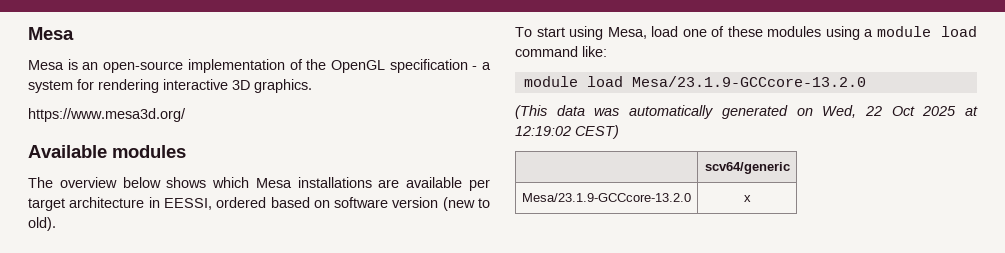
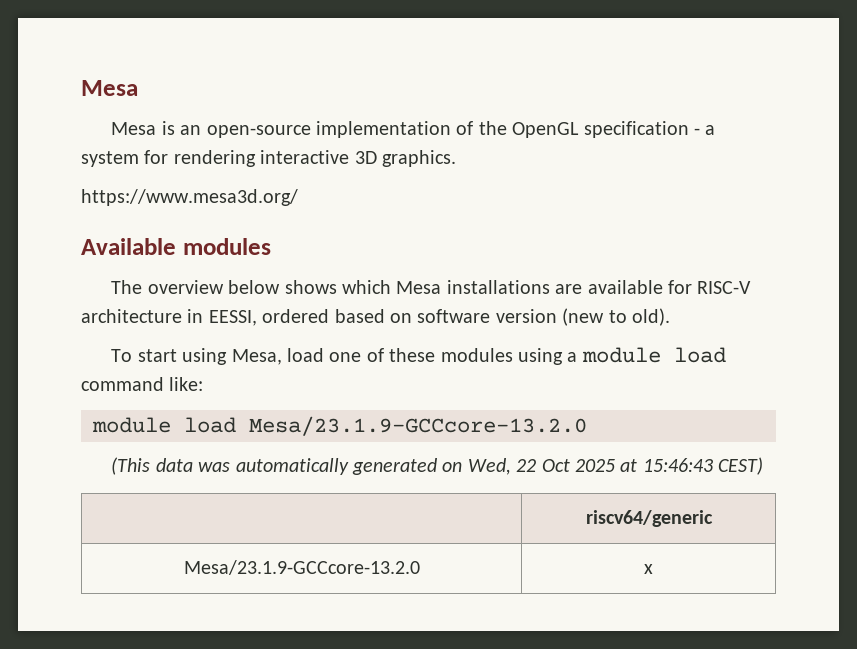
- The overview below shows which Mesa installations are available per target architecture in EESSI, ordered based on software version (new to old).
+ The overview below shows which Mesa installations are available for RISC-V architecture in EESSI, ordered based on software version (new to old).
- (This data was automatically generated on Wed, 22 Oct 2025 at 12:19:02 CEST)
+ (This data was automatically generated on Wed, 22 Oct 2025 at 15:46:43 CEST)
- | scv64/generic
+ | riscv64/generic

